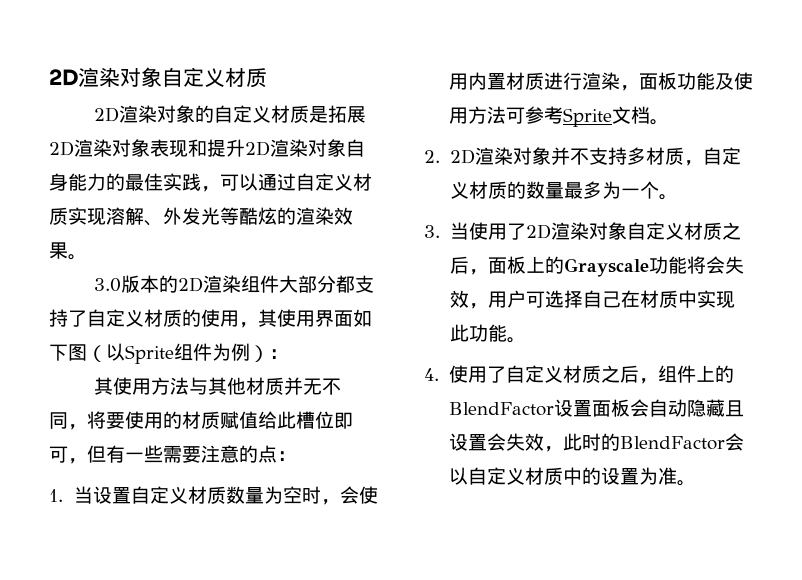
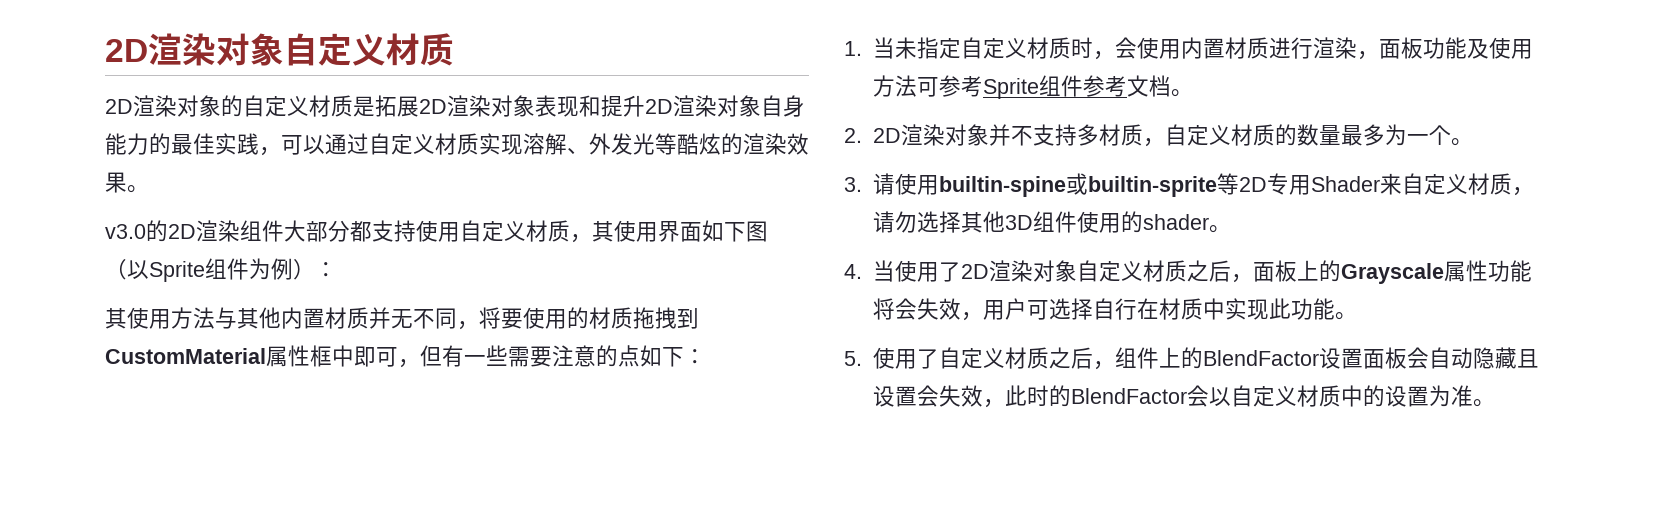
- 3.0版本的2D渲染组件大部分都支持了自定义材质的使用，其使用界面如下图（以Sprite组件为例）：
+ v3.0的2D渲染组件大部分都支持使用自定义材质，其使用界面如下图（以Sprite组件为例）：
- 其使用方法与其他材质并无不同，将要使用的材质赋值给此槽位即可，但有一些需要注意的点：
+ 其使用方法与其他内置材质并无不同，将要使用的材质拖拽到CustomMaterial属性框中即可，但有一些需要注意的点如下：
- 1.当设置自定义材质数量为空时，会使用内置材质进行渲染，面板功能及使用方法可参考Sprite文档。
+ 1.当未指定自定义材质时，会使用内置材质进行渲染，面板功能及使用方法可参考Sprite组件参考文档。
- 3.当使用了2D渲染对象自定义材质之后，面板上的Grayscale功能将会失效，用户可选择自己在材质中实现此功能。
+ 3.请使用builtin-spine或builtin-sprite等2D专用Shader来自定义材质，请勿选择其他3D组件使用的shader。
+ 4.当使用了2D渲染对象自定义材质之后，面板上的Grayscale属性功能将会失效，用户可选择自行在材质中实现此功能。
- 4.使用了自定义材质之后，组件上的BlendFactor设置面板会自动隐藏且设置会失效，此时的BlendFactor会以自定义材质中的设置为准。
+ 5.使用了自定义材质之后，组件上的BlendFactor设置面板会自动隐藏且设置会失效，此时的BlendFactor会以自定义材质中的设置为准。

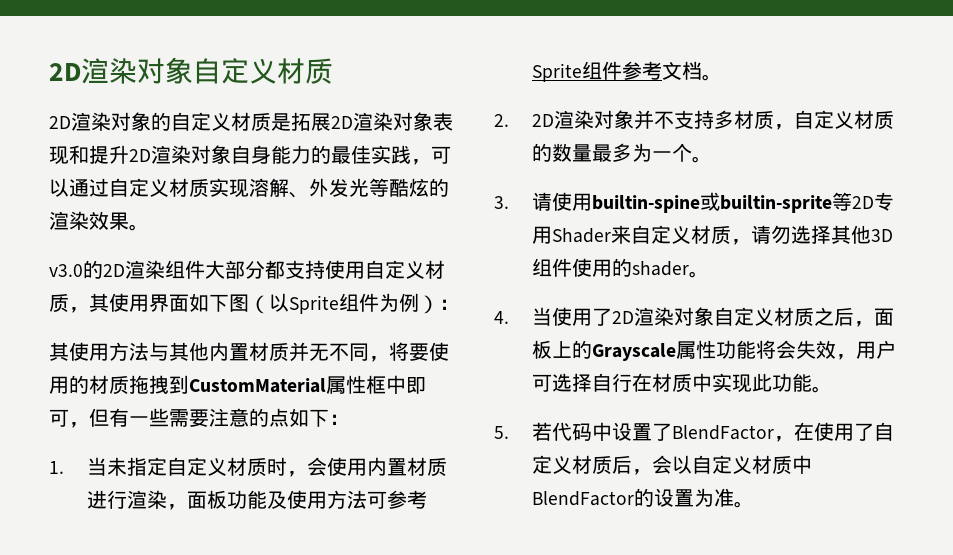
- 5.使用了自定义材质之后，组件上的BlendFactor设置面板会自动隐藏且设置会失效，此时的BlendFactor会以自定义材质中的设置为准。
+ 5.若代码中设置了BlendFactor，在使用了自定义材质后，会以自定义材质中BlendFactor的设置为准。

